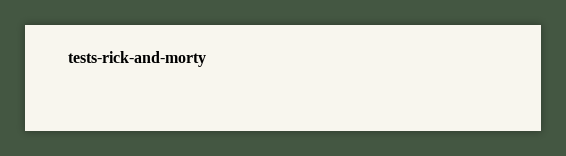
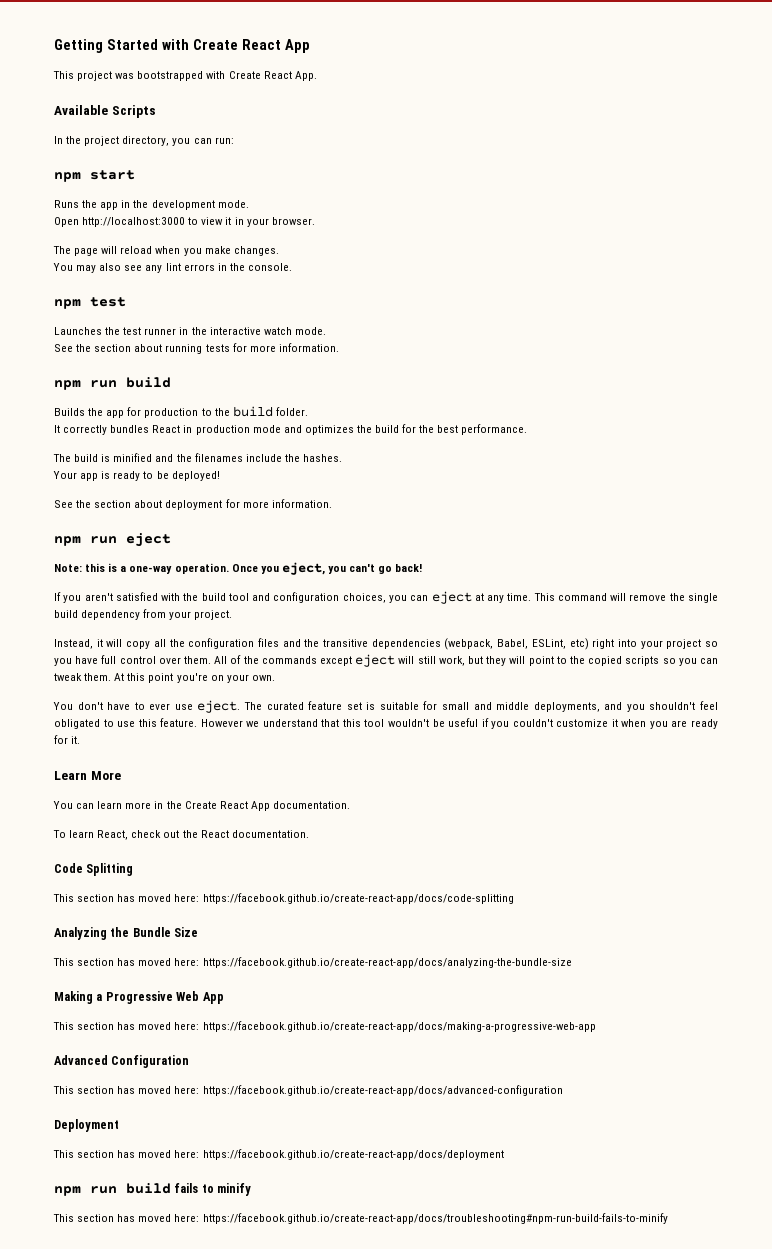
- tests-rick-and-morty
+ Getting Started with Create React App
+ This project was bootstrapped with Create React App.
+ Available Scripts
+ In the project directory, you can run:
+ npm start
+ Runs the app in the development mode.
+ Open http://localhost:3000 to view it in your browser.
+ The page will reload when you make changes.
+ You may also see any lint errors in the console.
+ npm test
+ Launches the test runner in the interactive watch mode.
+ See the section about running tests for more information.
+ npm run build
+ Builds the app for production to the build folder.
+ It correctly bundles React in production mode and optimizes the build for the best performance.
+ The build is minified and the filenames include the hashes.
+ Your app is ready to be deployed!
+ See the section about deployment for more information.
+ npm run eject
+ Note: this is a one-way operation. Once you eject, you can't go back!
+ If you aren't satisfied with the build tool and configuration choices, you can eject at any time. This command will remove the single build dependency from your project.
+ Instead, it will copy all the configuration files and the transitive dependencies (webpack, Babel, ESLint, etc) right into your project so you have full control over them. All of the commands except eject will still work, but they will point to the copied scripts so you can tweak them. At this point you're on your own.
+ You don't have to ever use eject. The curated feature set is suitable for small and middle deployments, and you shouldn't feel obligated to use this feature. However we understand that this tool wouldn't be useful if you couldn't customize it when you are ready for it.
+ Learn More
+ You can learn more in the Create React App documentation.
+ To learn React, check out the React documentation.
+ Code Splitting
+ This section has moved here: https://facebook.github.io/create-react-app/docs/code-splitting
+ Analyzing the Bundle Size
+ This section has moved here: https://facebook.github.io/create-react-app/docs/analyzing-the-bundle-size
+ Making a Progressive Web App
+ This section has moved here: https://facebook.github.io/create-react-app/docs/making-a-progressive-web-app
+ Advanced Configuration
+ This section has moved here: https://facebook.github.io/create-react-app/docs/advanced-configuration
+ Deployment
+ This section has moved here: https://facebook.github.io/create-react-app/docs/deployment
+ npm run build fails to minify
+ This section has moved here: https://facebook.github.io/create-react-app/docs/troubleshooting#npm-run-build-fails-to-minify

